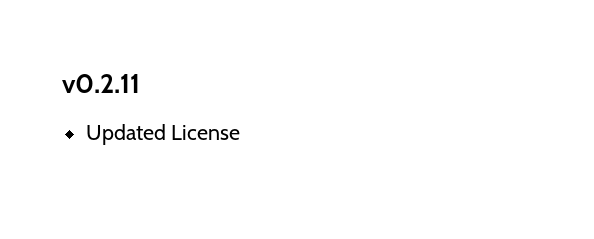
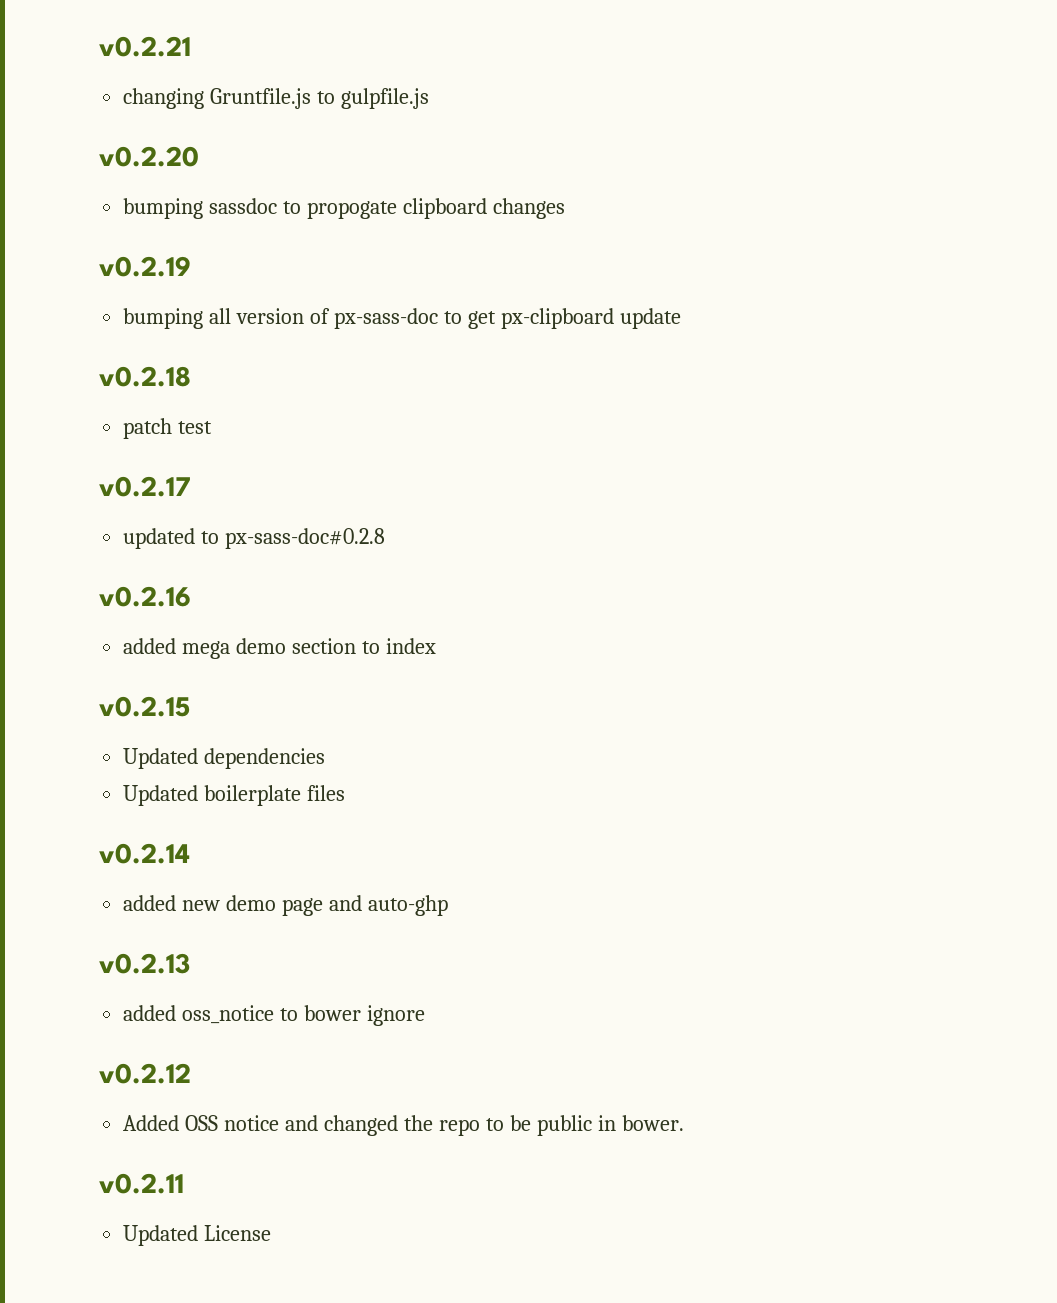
+ v0.2.21
+ changing Gruntfile.js to gulpfile.js
+ v0.2.20
+ bumping sassdoc to propogate clipboard changes
+ v0.2.19
+ bumping all version of px-sass-doc to get px-clipboard update
+ v0.2.18
+ patch test
+ v0.2.17
+ updated to px-sass-doc#0.2.8
+ v0.2.16
+ added mega demo section to index
+ v0.2.15
+ Updated dependencies
+ Updated boilerplate files
+ v0.2.14
+ added new demo page and auto-ghp
+ v0.2.13
+ added oss_notice to bower ignore
+ v0.2.12
+ Added OSS notice and changed the repo to be public in bower.

